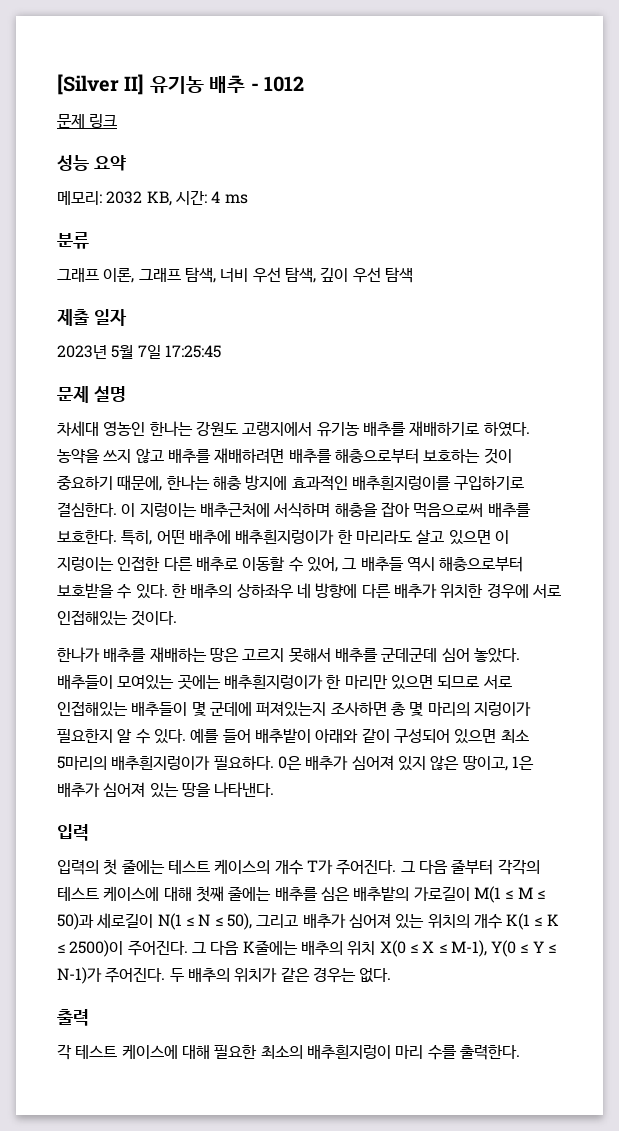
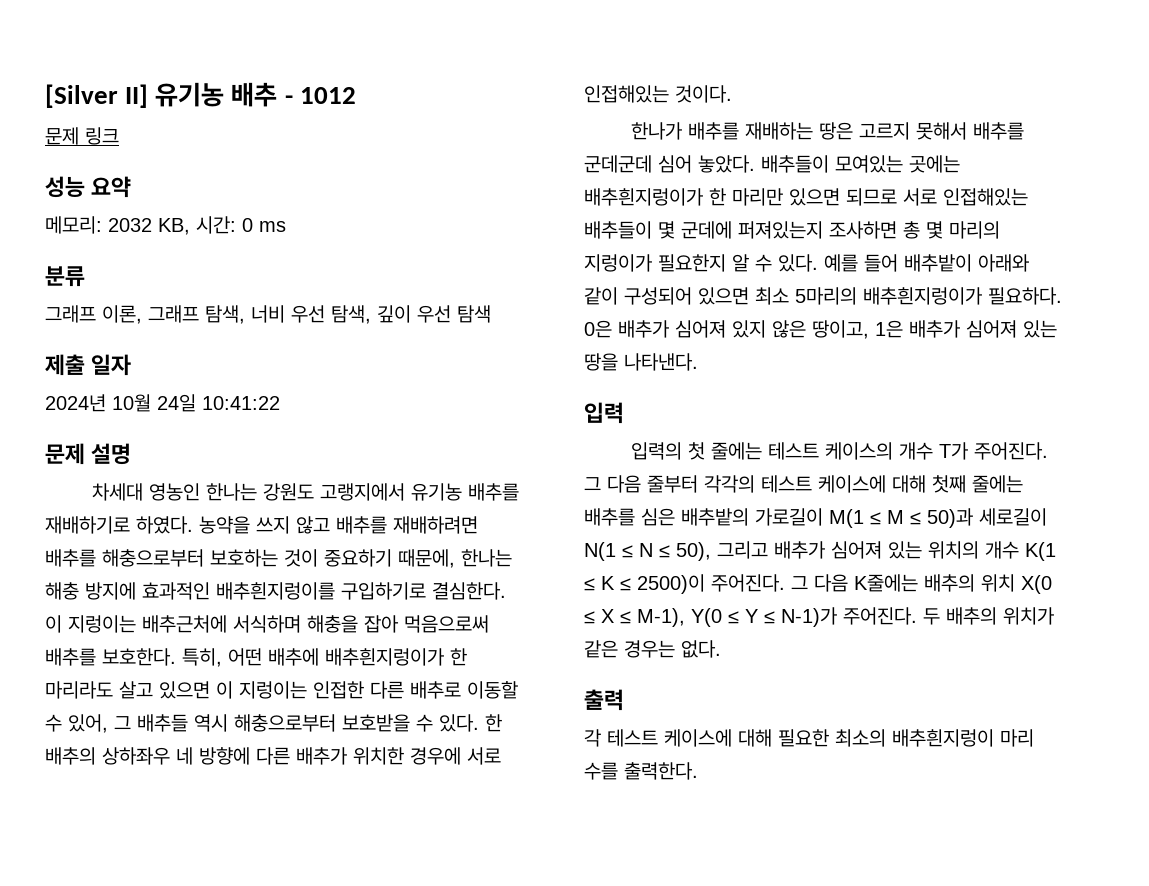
- 메모리: 2032 KB, 시간: 4 ms
+ 메모리: 2032 KB, 시간: 0 ms
- 2023년 5월 7일 17:25:45
+ 2024년 10월 24일 10:41:22

